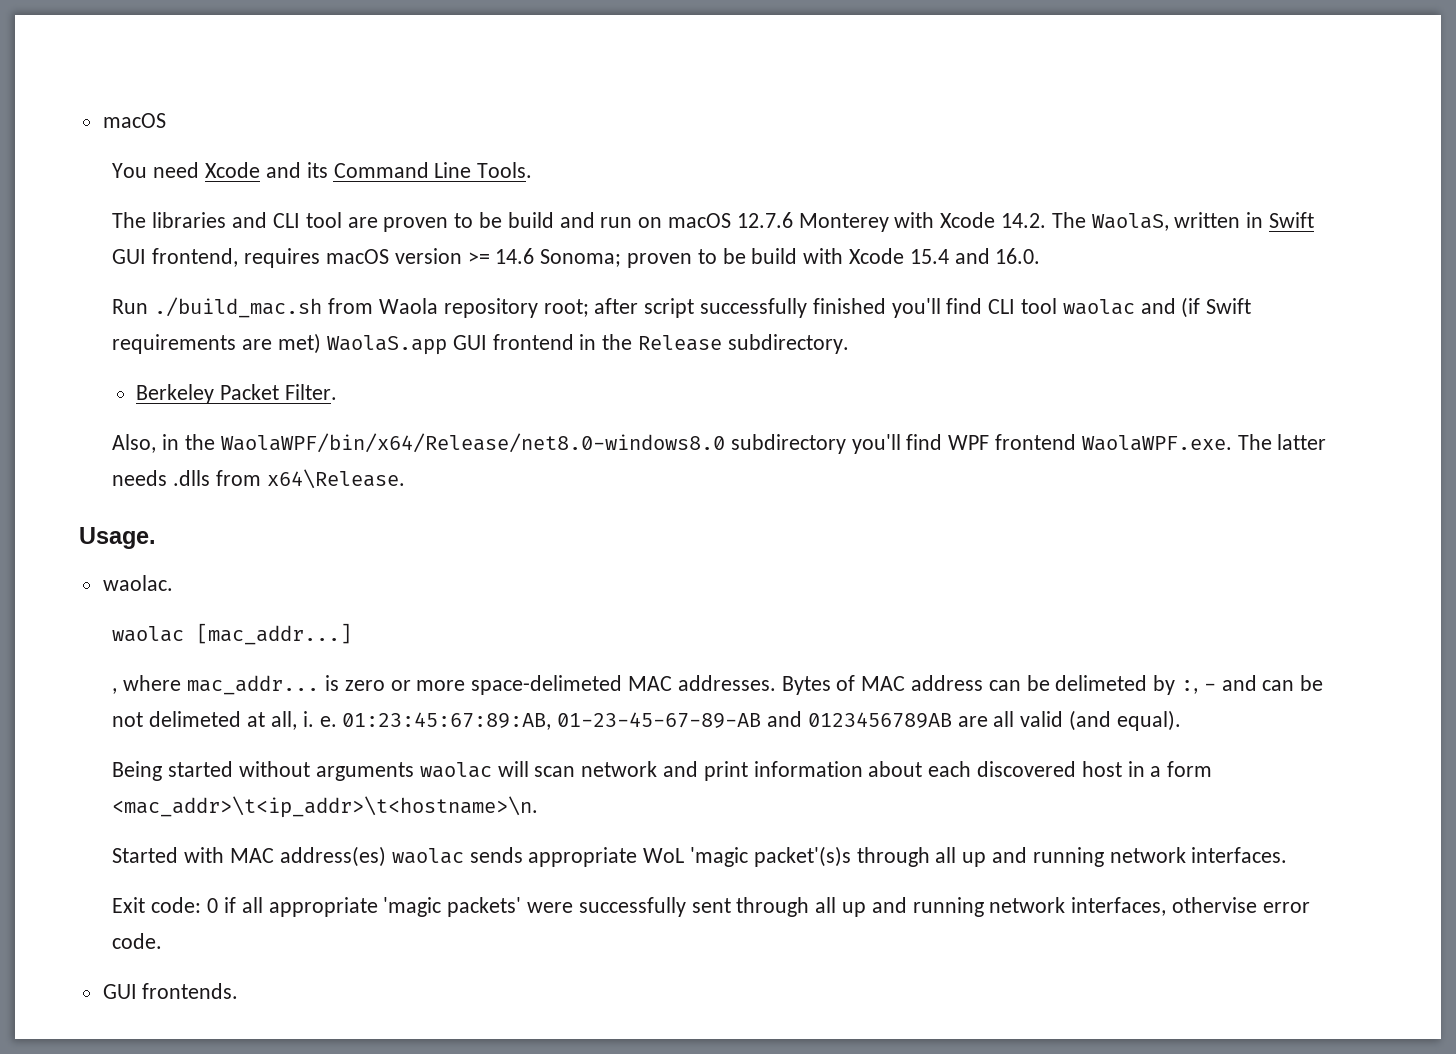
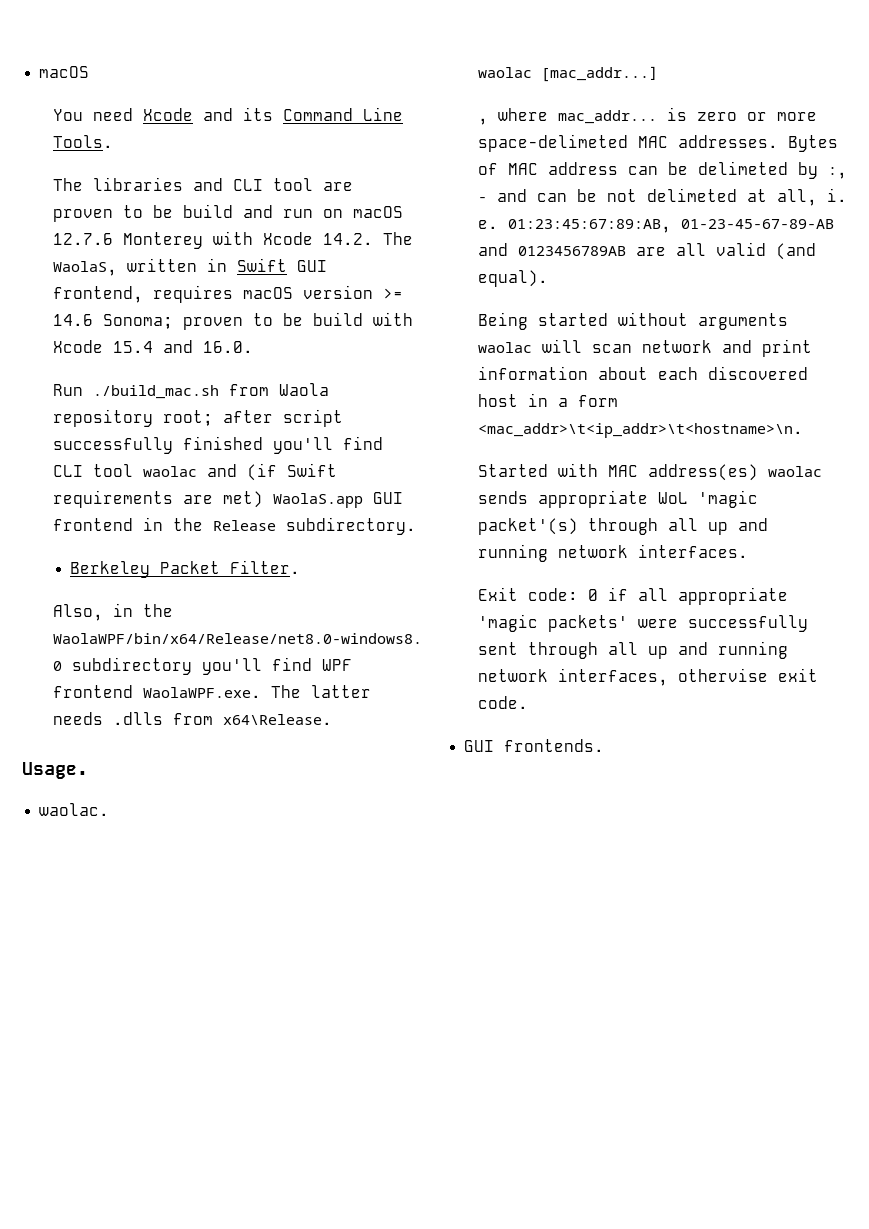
- Started with MAC address(es) waolac sends appropriate WoL 'magic packet'(s)s through all up and running network interfaces.
+ Started with MAC address(es) waolac sends appropriate WoL 'magic packet'(s) through all up and running network interfaces.
- Exit code: 0 if all appropriate 'magic packets' were successfully sent through all up and running network interfaces, othervise error code.
+ Exit code: 0 if all appropriate 'magic packets' were successfully sent through all up and running network interfaces, othervise exit code.

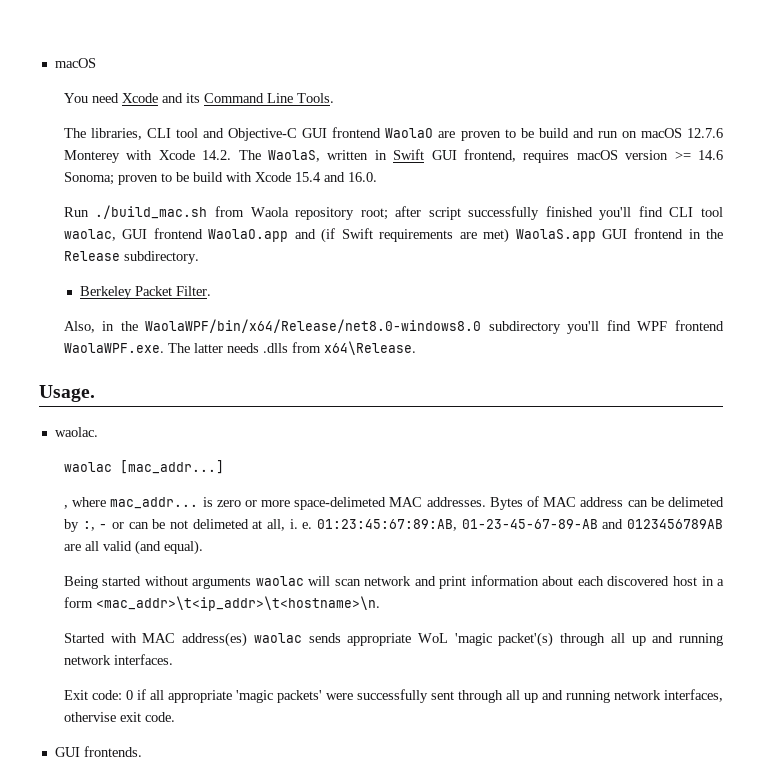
- The libraries and CLI tool are proven to be build and run on macOS 12.7.6 Monterey with Xcode 14.2. The WaolaS, written in Swift GUI frontend, requires macOS version >= 14.6 Sonoma; proven to be build with Xcode 15.4 and 16.0.
+ The libraries, CLI tool and Objective-C GUI frontend WaolaO are proven to be build and run on macOS 12.7.6 Monterey with Xcode 14.2. The WaolaS, written in Swift GUI frontend, requires macOS version >= 14.6 Sonoma; proven to be build with Xcode 15.4 and 16.0.
- Run ./build_mac.sh from Waola repository root; after script successfully finished you'll find CLI tool waolac and (if Swift requirements are met) WaolaS.app GUI frontend in the Release subdirectory.
+ Run ./build_mac.sh from Waola repository root; after script successfully finished you'll find CLI tool waolac, GUI frontend WaolaO.app and (if Swift requirements are met) WaolaS.app GUI frontend in the Release subdirectory.
- Bytes of MAC address can be delimeted by :, - and can be not delimeted at all, i. e.
+ Bytes of MAC address can be delimeted by :, - or can be not delimeted at all, i. e.

